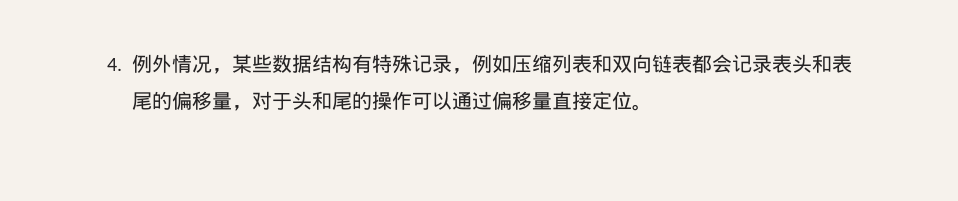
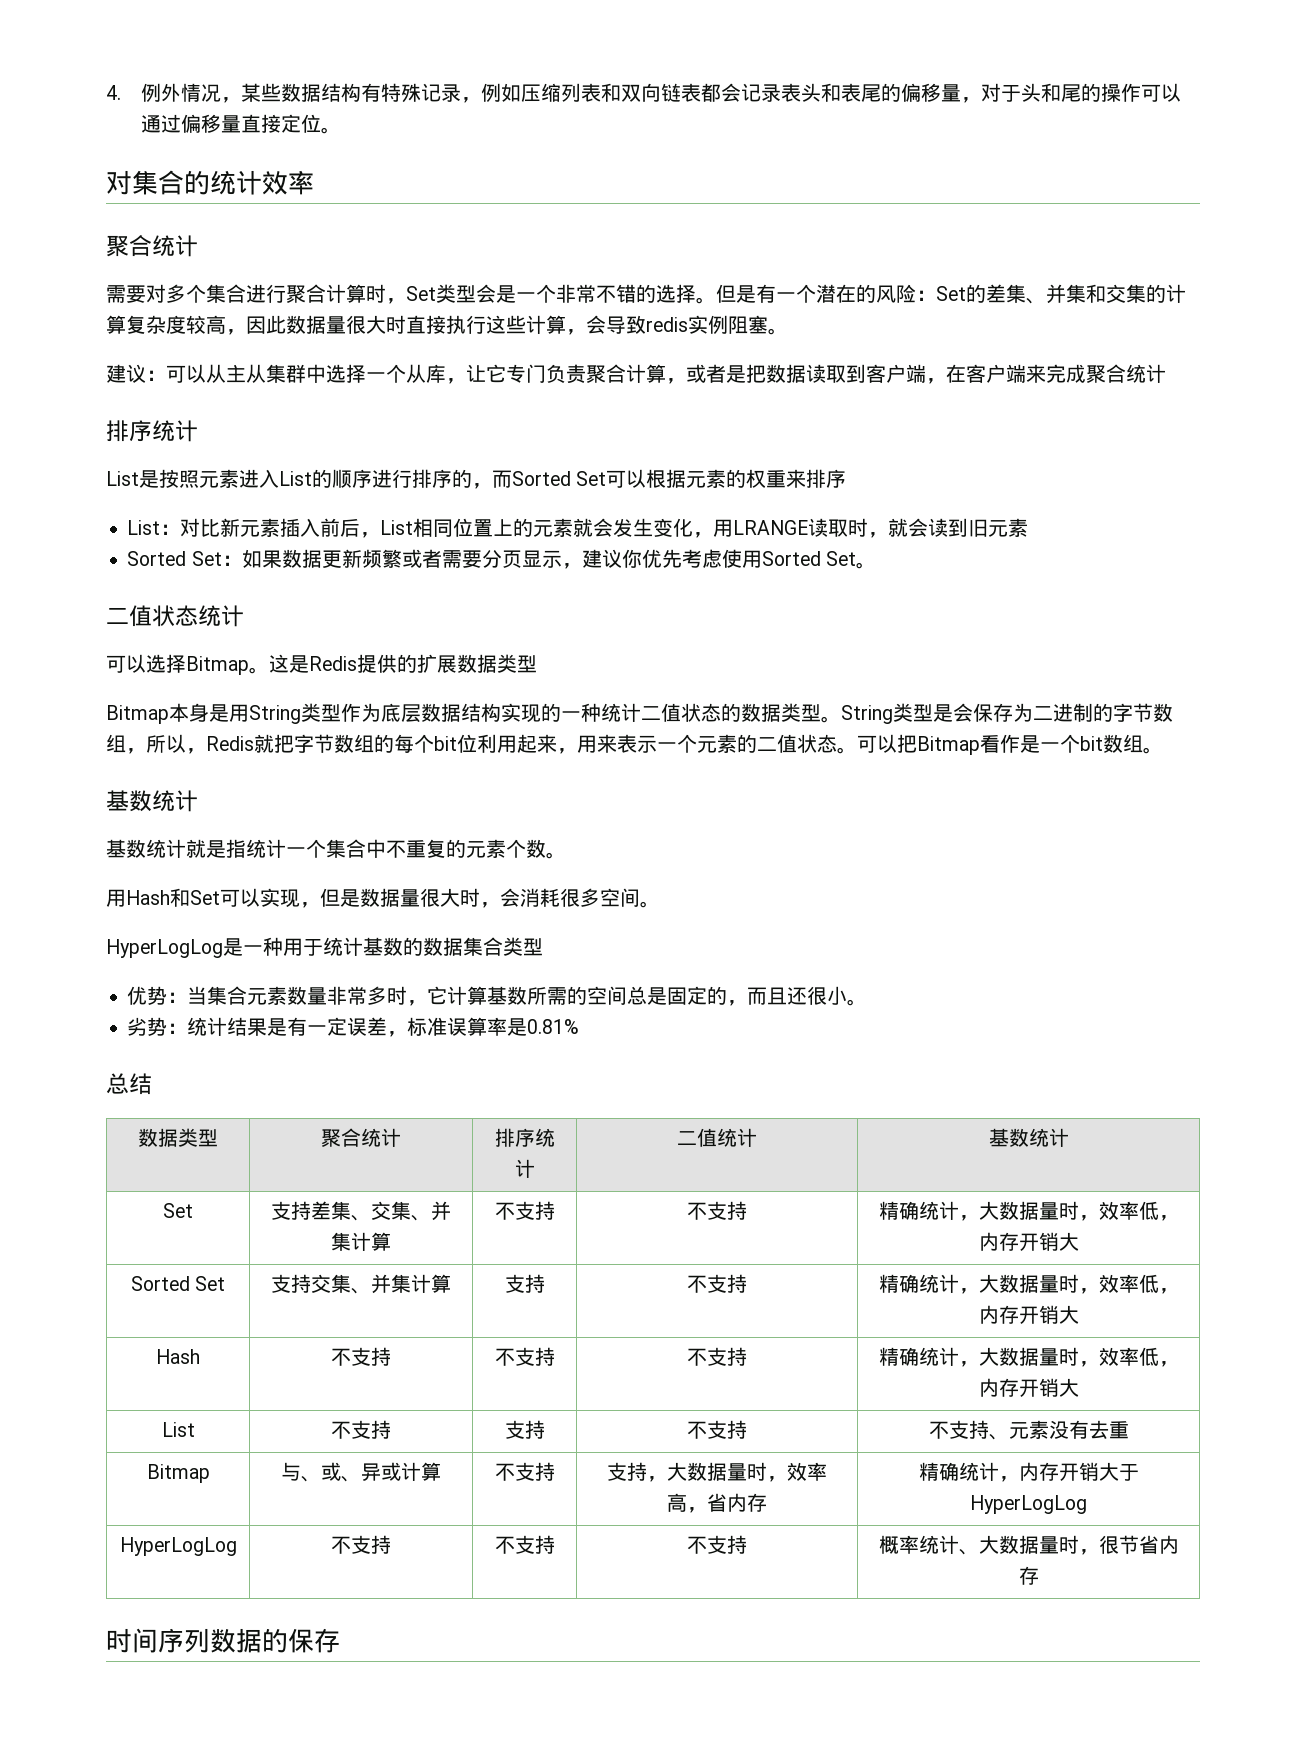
+ 对集合的统计效率
+ 聚合统计
+ 需要对多个集合进行聚合计算时，Set类型会是一个非常不错的选择。但是有一个潜在的风险：Set的差集、并集和交集的计算复杂度较高，因此数据量很大时直接执行这些计算，会导致redis实例阻塞。
+ 建议：可以从主从集群中选择一个从库，让它专门负责聚合计算，或者是把数据读取到客户端，在客户端来完成聚合统计
+ 排序统计
+ List是按照元素进入List的顺序进行排序的，而Sorted Set可以根据元素的权重来排序
+ List：对比新元素插入前后，List相同位置上的元素就会发生变化，用LRANGE读取时，就会读到旧元素
+ Sorted Set：如果数据更新频繁或者需要分页显示，建议你优先考虑使用Sorted Set。
+ 二值状态统计
+ 可以选择Bitmap。这是Redis提供的扩展数据类型
+ Bitmap本身是用String类型作为底层数据结构实现的一种统计二值状态的数据类型。String类型是会保存为二进制的字节数组，所以，Redis就把字节数组的每个bit位利用起来，用来表示一个元素的二值状态。可以把Bitmap看作是一个bit数组。
+ 基数统计
+ 基数统计就是指统计一个集合中不重复的元素个数。
+ 用Hash和Set可以实现，但是数据量很大时，会消耗很多空间。
+ HyperLogLog是一种用于统计基数的数据集合类型
+ 优势：当集合元素数量非常多时，它计算基数所需的空间总是固定的，而且还很小。
+ 劣势：统计结果是有一定误差，标准误算率是0.81%
+ 总结
+ 数据类型 | 聚合统计 | 排序统计 | 二值统计 | 基数统计
+ Set | 支持差集、交集、并集计算 | 不支持 | 不支持 | 精确统计，大数据量时，效率低，内存开销大
+ Sorted Set | 支持交集、并集计算 | 支持 | 不支持 | 精确统计，大数据量时，效率低，内存开销大
+ Hash | 不支持 | 不支持 | 不支持 | 精确统计，大数据量时，效率低，内存开销大
+ List | 不支持 | 支持 | 不支持 | 不支持、元素没有去重
+ Bitmap | 与、或、异或计算 | 不支持 | 支持，大数据量时，效率高，省内存 | 精确统计，内存开销大于HyperLogLog
+ HyperLogLog | 不支持 | 不支持 | 不支持 | 概率统计、大数据量时，很节省内存
+ 时间序列数据的保存

